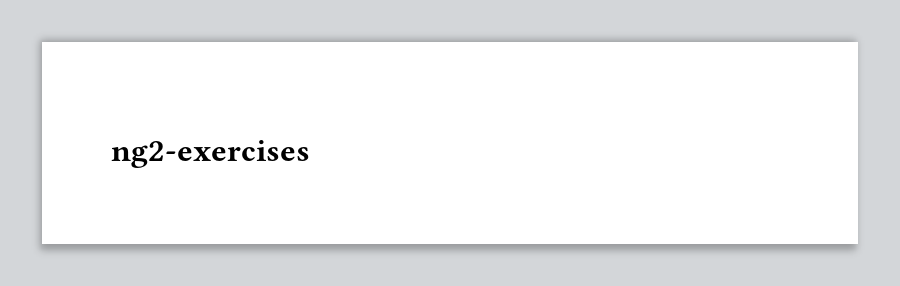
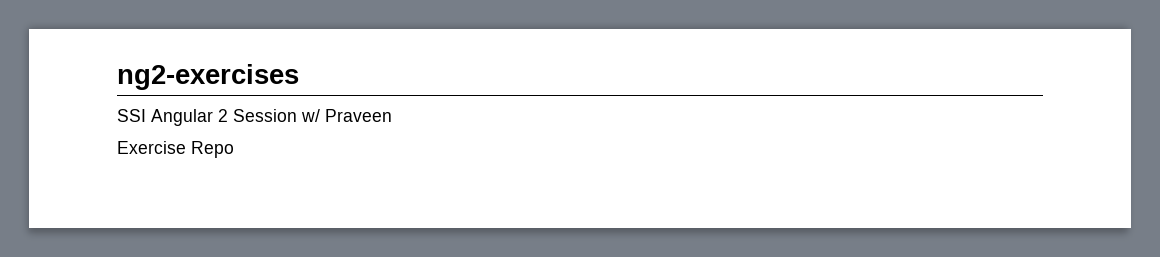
+ SSI Angular 2 Session w/ Praveen
+ Exercise Repo

